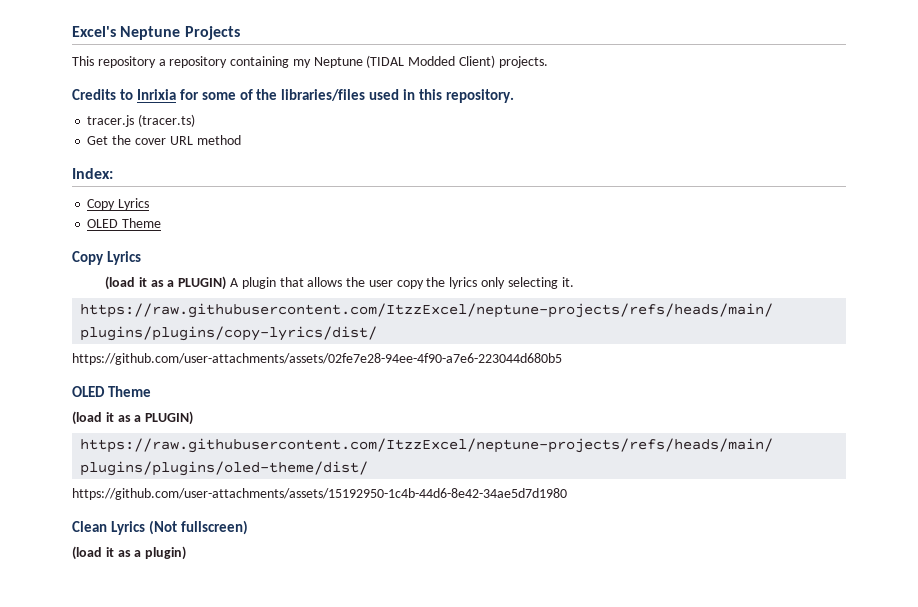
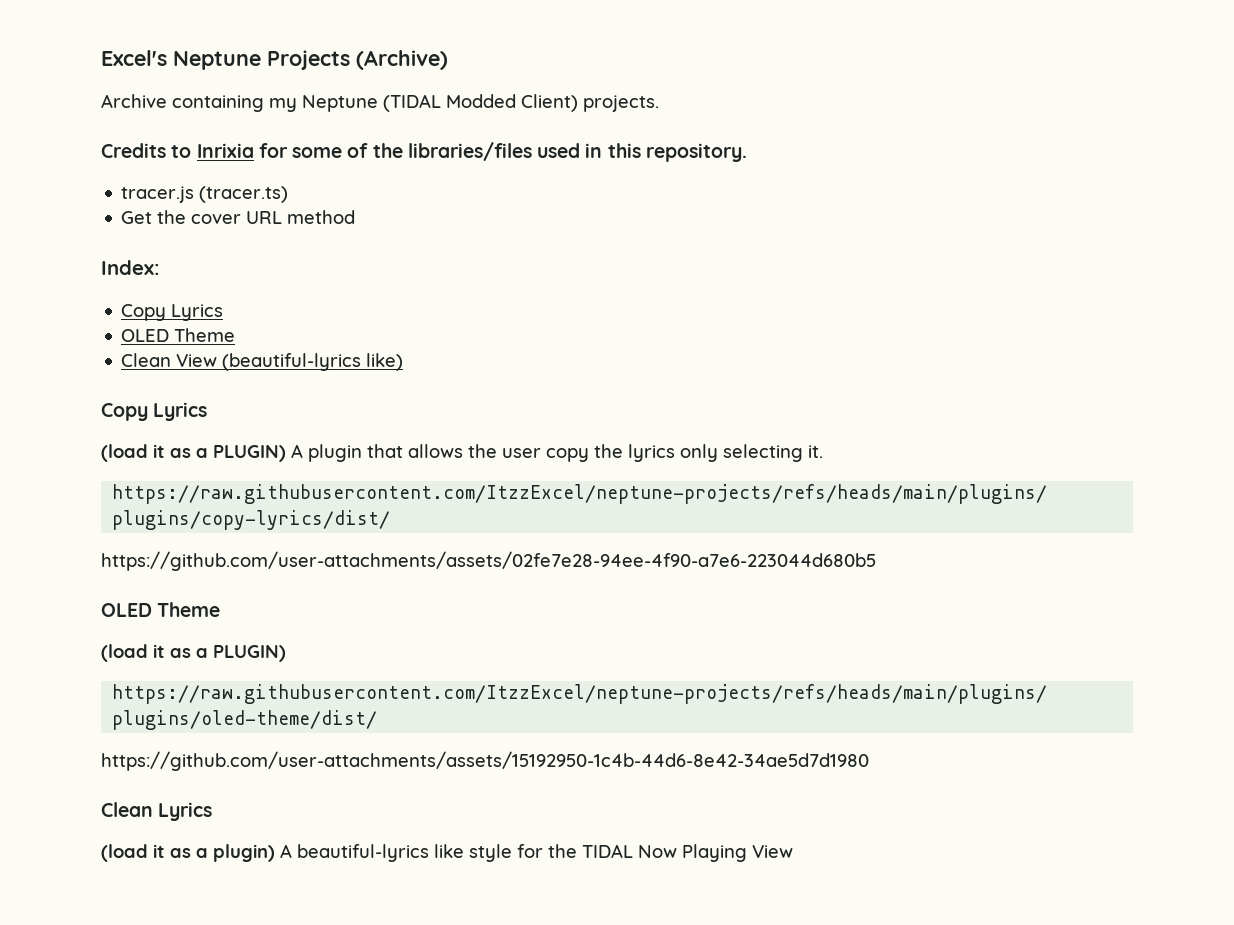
- Excel's Neptune Projects
- This repository a repository containing my Neptune (TIDAL Modded Client) projects.
+ Excel's Neptune Projects (Archive)
+ Archive containing my Neptune (TIDAL Modded Client) projects.
+ Clean View (beautiful-lyrics like)
- Clean Lyrics (Not fullscreen)
+ Clean Lyrics
- (load it as a plugin)
+ (load it as a plugin) A beautiful-lyrics like style for the TIDAL Now Playing View

